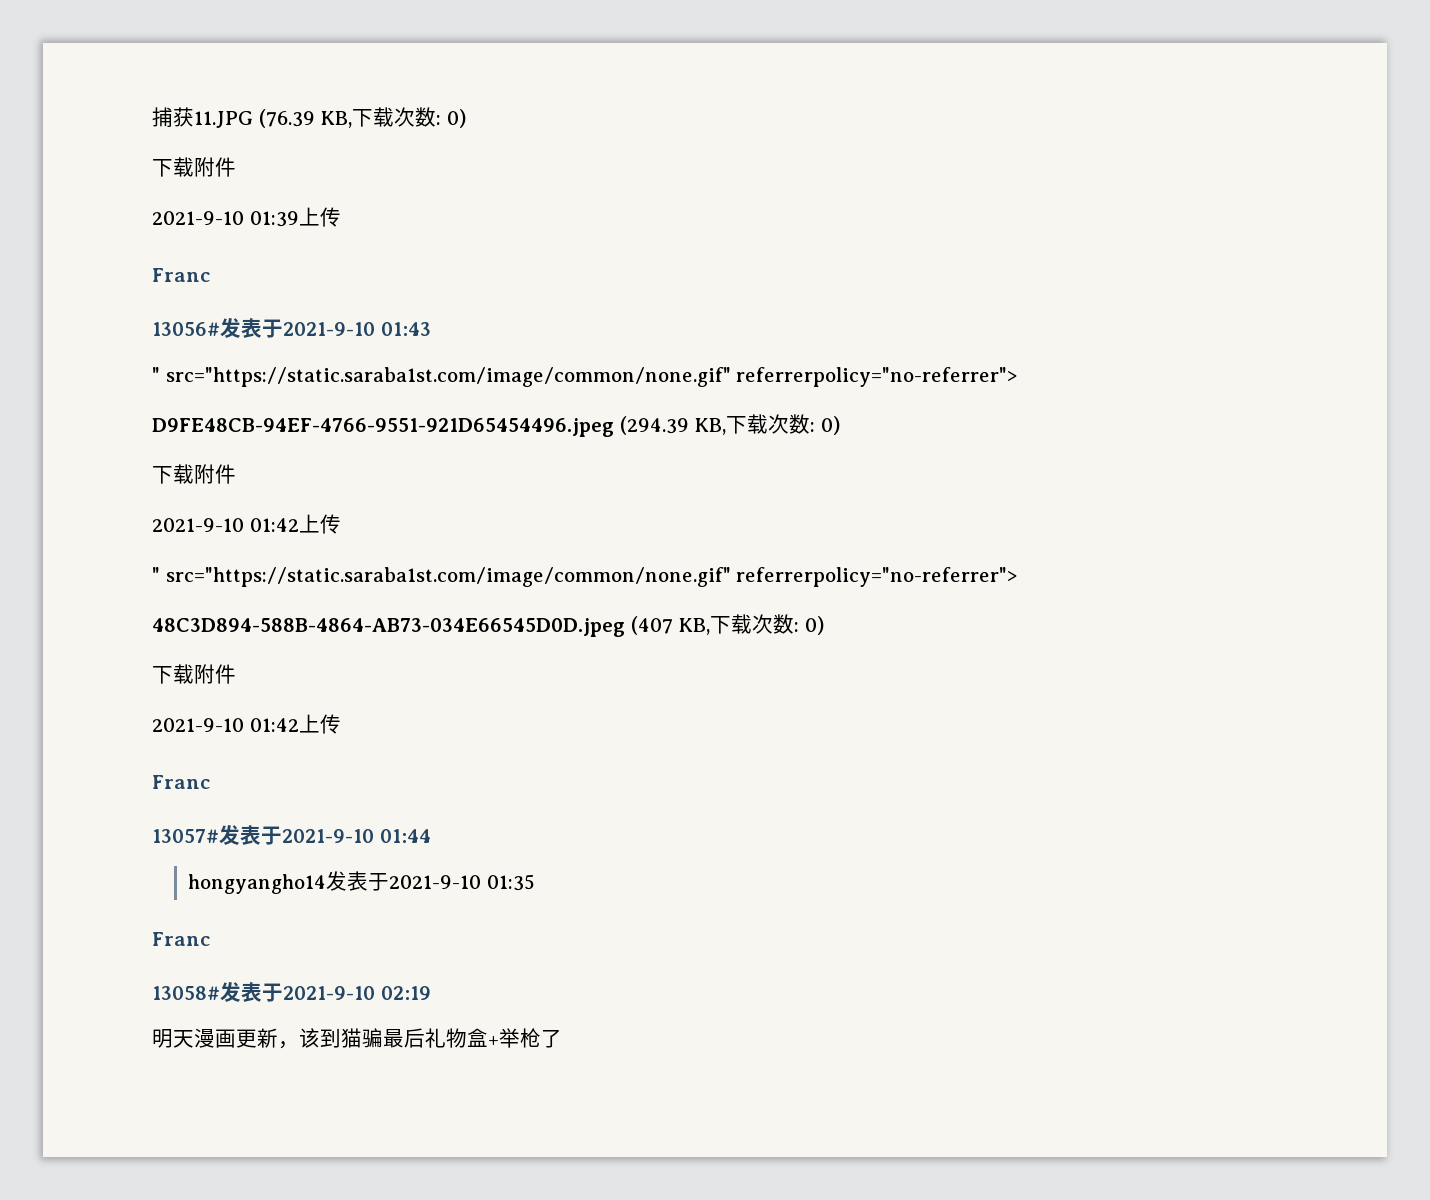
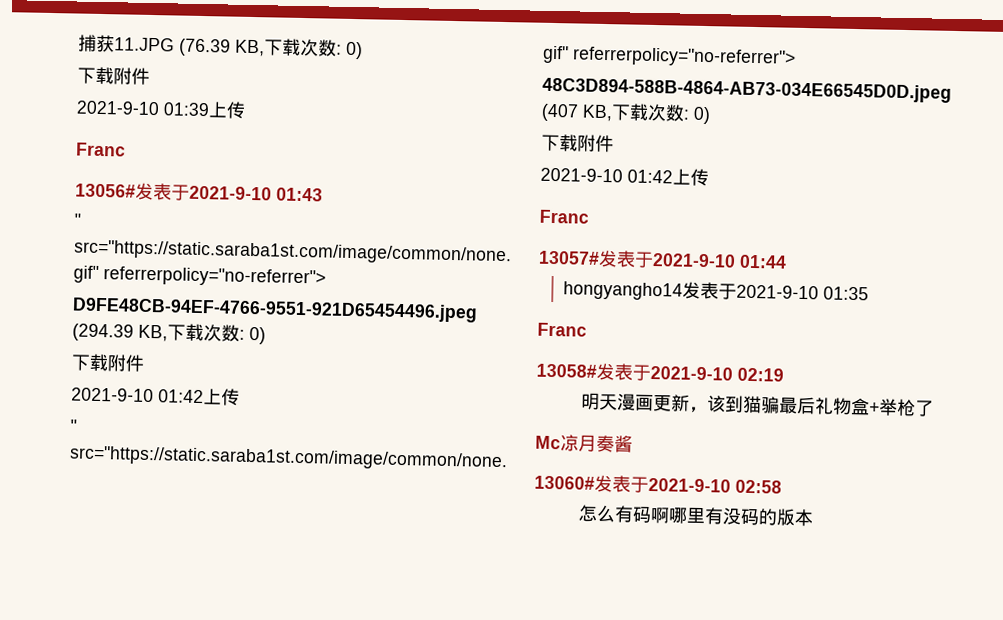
+ Mc凉月奏酱
+ 13060#发表于2021-9-10 02:58
+ 怎么有码啊哪里有没码的版本

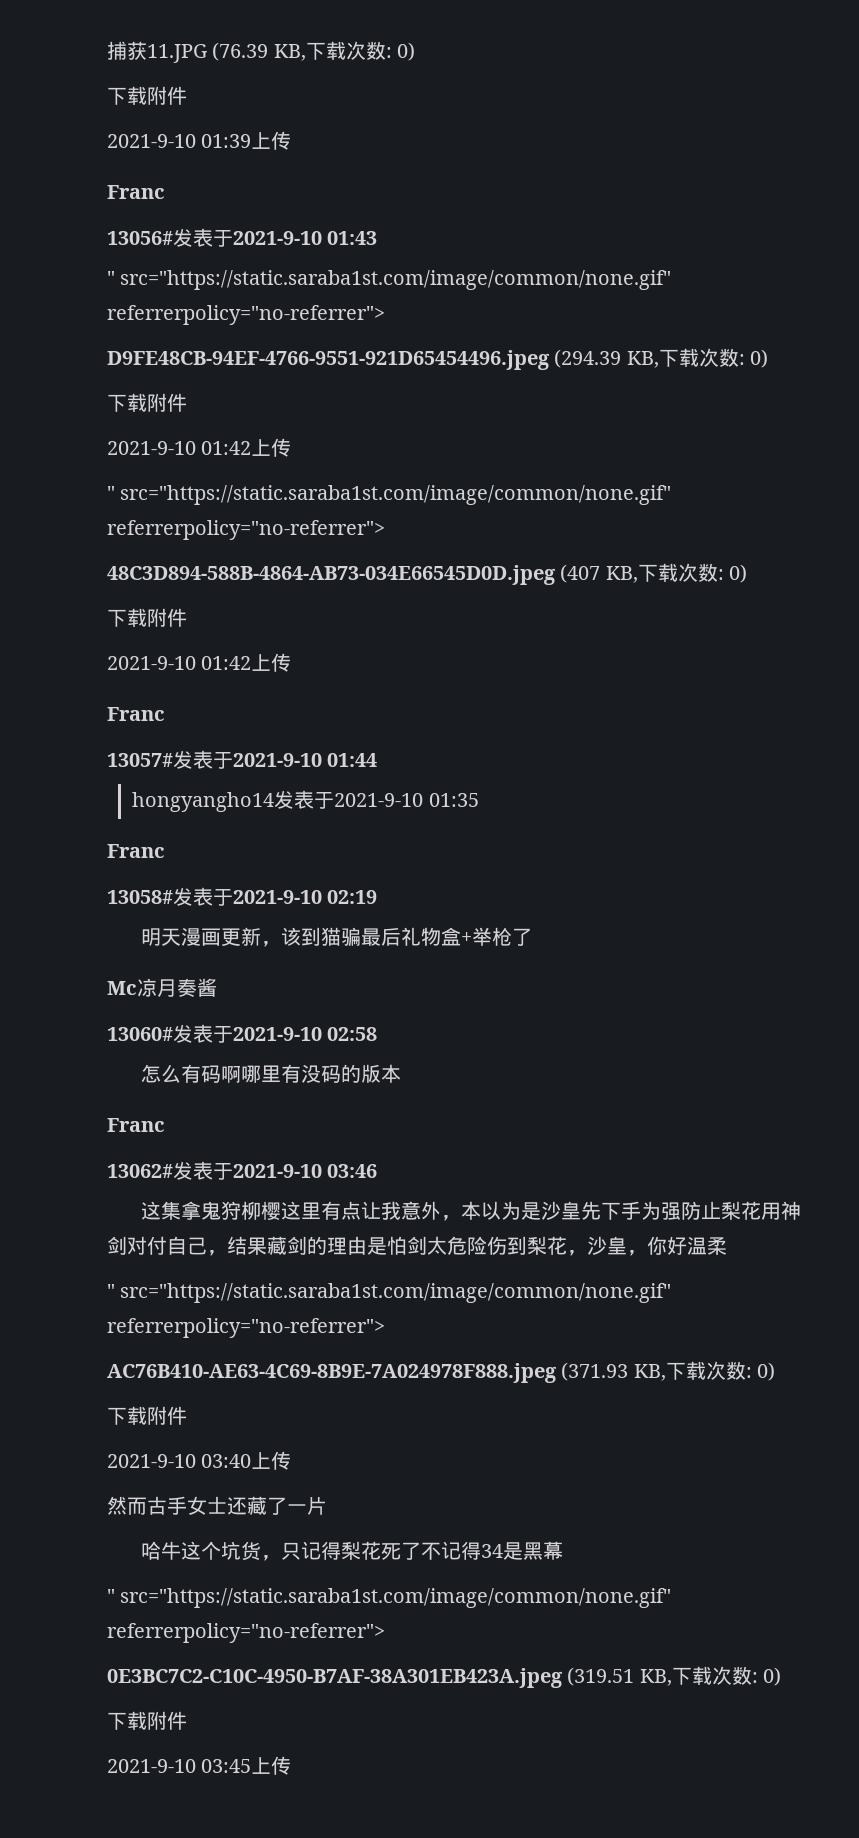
  怎么有码啊哪里有没码的版本
+ Franc
+ 13062#发表于2021-9-10 03:46
+ 这集拿鬼狩柳樱这里有点让我意外，本以为是沙皇先下手为强防止梨花用神剑对付自己，结果藏剑的理由是怕剑太危险伤到梨花，沙皇，你好温柔
+ " src="https://static.saraba1st.com/image/common/none.gif" referrerpolicy="no-referrer">
+ AC76B410-AE63-4C69-8B9E-7A024978F888.jpeg (371.93 KB,下载次数: 0)
+ 下载附件
+ 2021-9-10 03:40上传
+ 然而古手女士还藏了一片
+ 哈牛这个坑货，只记得梨花死了不记得34是黑幕
+ " src="https://static.saraba1st.com/image/common/none.gif" referrerpolicy="no-referrer">
+ 0E3BC7C2-C10C-4950-B7AF-38A301EB423A.jpeg (319.51 KB,下载次数: 0)
+ 下载附件
+ 2021-9-10 03:45上传

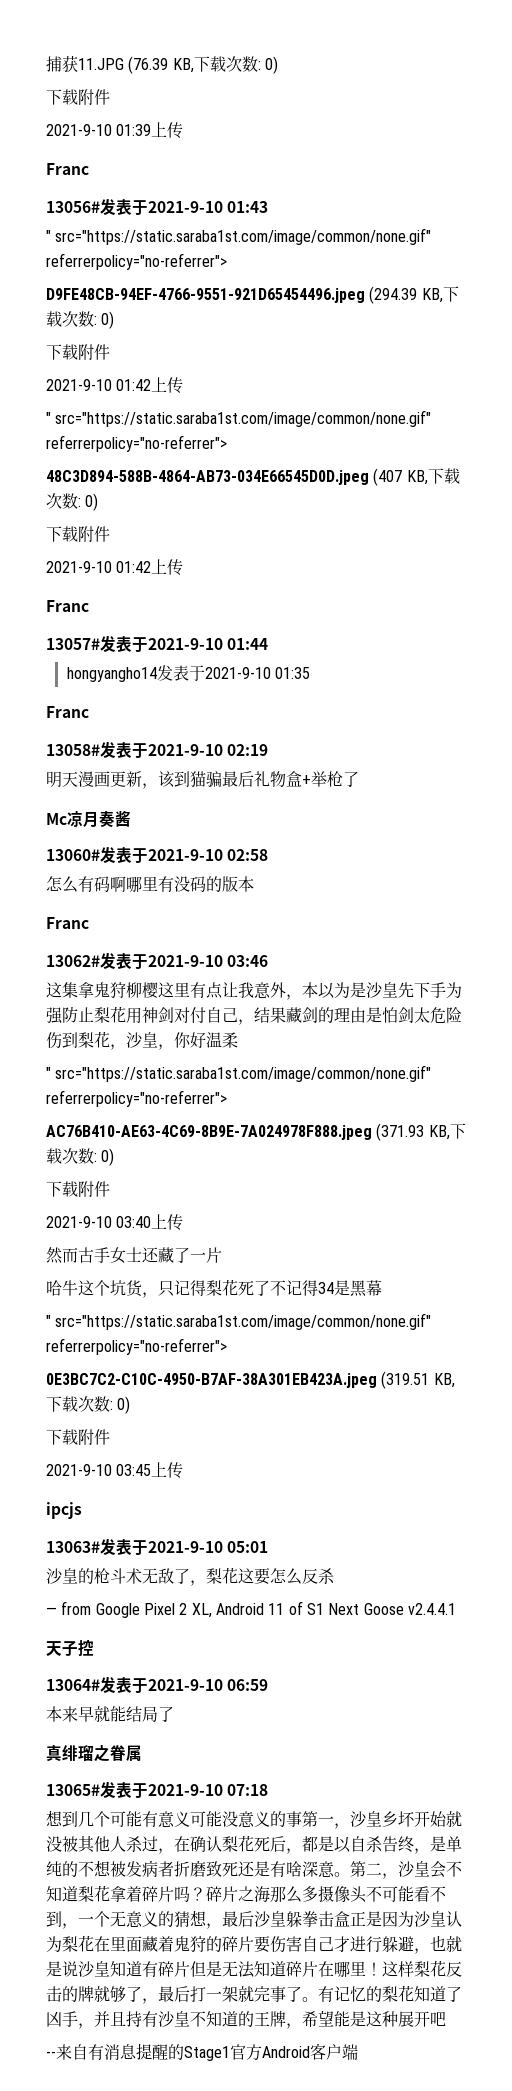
+ ipcjs
+ 13063#发表于2021-9-10 05:01
+ 沙皇的枪斗术无敌了，梨花这要怎么反杀
+ — from Google Pixel 2 XL, Android 11 of S1 Next Goose v2.4.4.1
+ 天子控
+ 13064#发表于2021-9-10 06:59
+ 本来早就能结局了
+ 真绯瑠之眷属
+ 13065#发表于2021-9-10 07:18
+ 想到几个可能有意义可能没意义的事第一，沙皇乡坏开始就没被其他人杀过，在确认梨花死后，都是以自杀告终，是单纯的不想被发病者折磨致死还是有啥深意。第二，沙皇会不知道梨花拿着碎片吗？碎片之海那么多摄像头不可能看不到，一个无意义的猜想，最后沙皇躲拳击盒正是因为沙皇认为梨花在里面藏着鬼狩的碎片要伤害自己才进行躲避，也就是说沙皇知道有碎片但是无法知道碎片在哪里！这样梨花反击的牌就够了，最后打一架就完事了。有记忆的梨花知道了凶手，并且持有沙皇不知道的王牌，希望能是这种展开吧
+ --来自有消息提醒的Stage1官方Android客户端

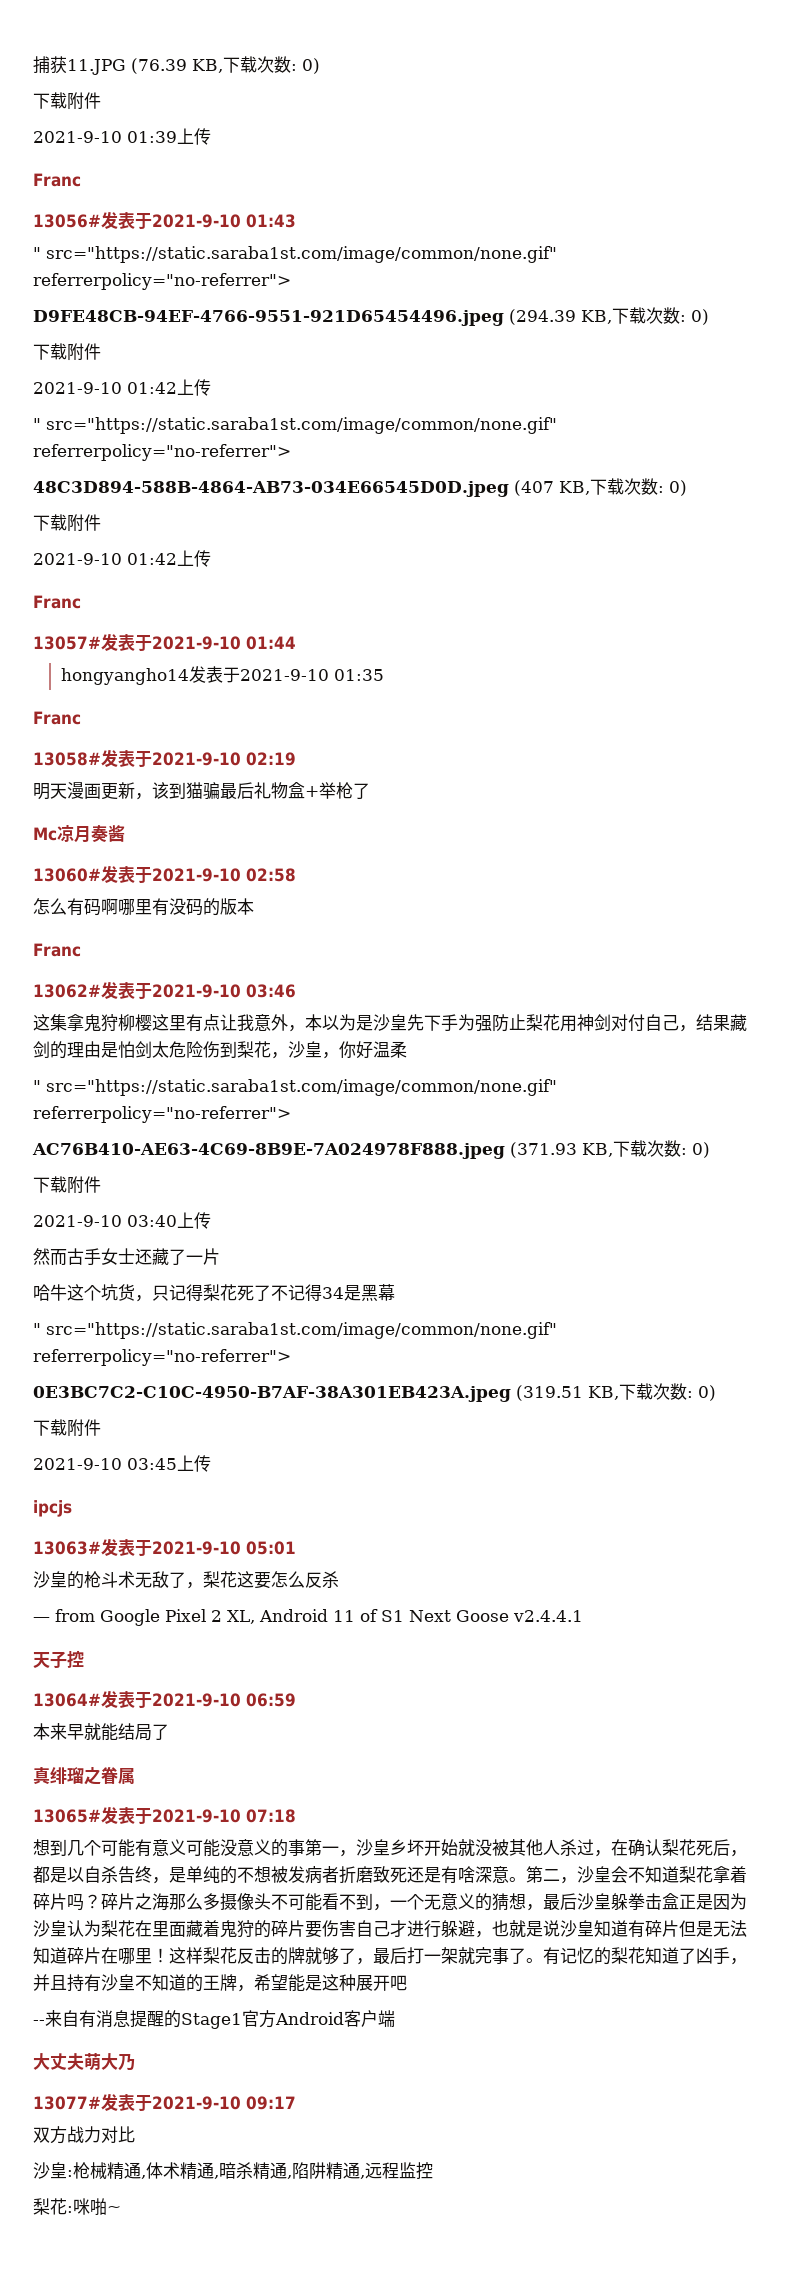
+ 大丈夫萌大乃
+ 13077#发表于2021-9-10 09:17
+ 双方战力对比
+ 沙皇:枪械精通,体术精通,暗杀精通,陷阱精通,远程监控
+ 梨花:咪啪~

